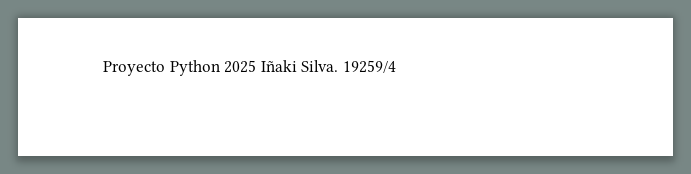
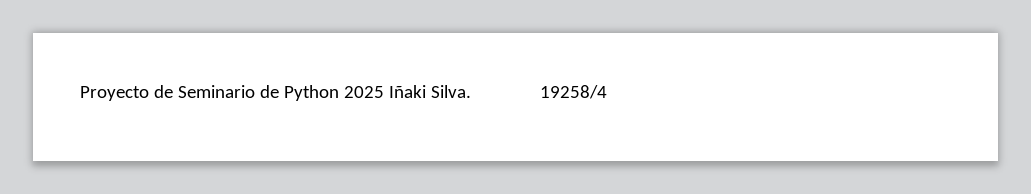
- Proyecto Python 2025 Iñaki Silva.
+ Proyecto de Seminario de Python 2025 Iñaki Silva.
- 19259/4
+ 19258/4

